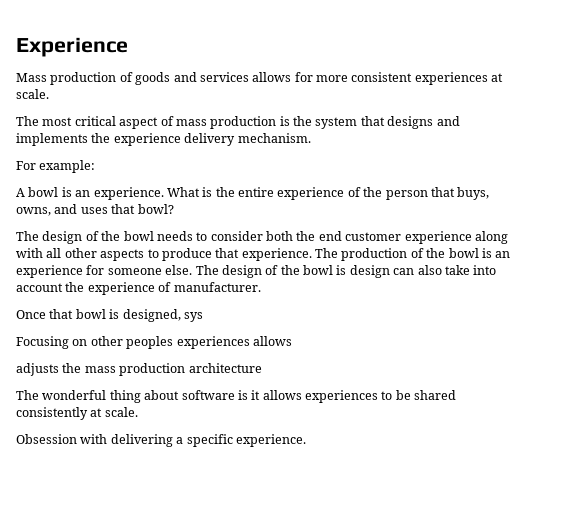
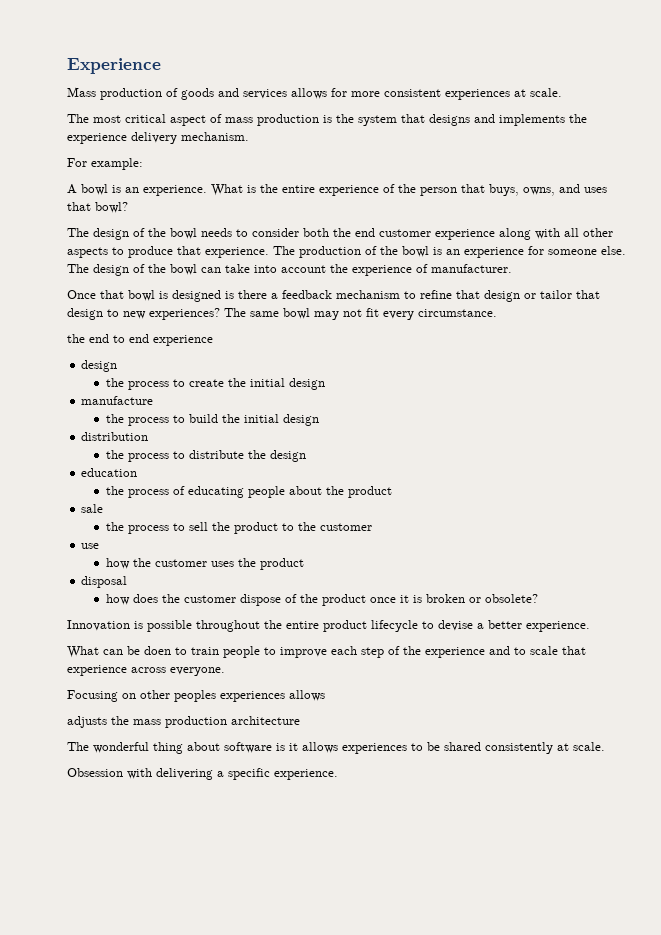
- The design of the bowl is design can also take into account the experience of manufacturer.
+ The design of the bowl can take into account the experience of manufacturer.
- Once that bowl is designed, sys
+ Once that bowl is designed is there a feedback mechanism to refine that design or tailor that design to new experiences? The same bowl may not fit every circumstance.
+ the end to end experience
+ design
+ the process to create the initial design
+ manufacture
+ the process to build the initial design
+ distribution
+ the process to distribute the design
+ education
+ the process of educating people about the product
+ sale
+ the process to sell the product to the customer
+ use
+ how the customer uses the product
+ disposal
+ how does the customer dispose of the product once it is broken or obsolete?
+ Innovation is possible throughout the entire product lifecycle to devise a better experience.
+ What can be doen to train people to improve each step of the experience and to scale that experience across everyone.

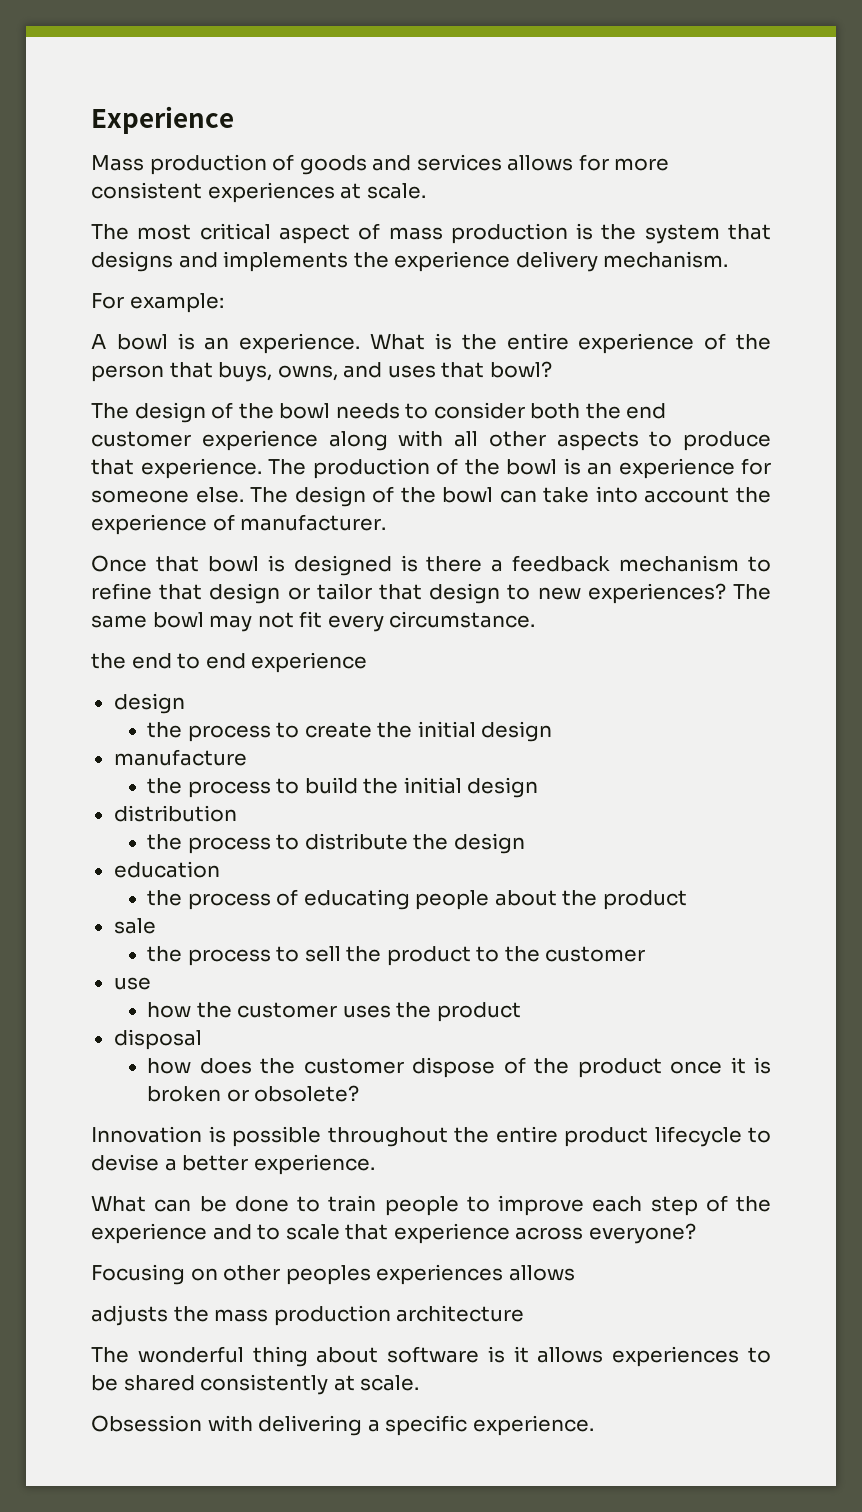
- What can be doen to train people to improve each step of the experience and to scale that experience across everyone.
+ What can be done to train people to improve each step of the experience and to scale that experience across everyone?

